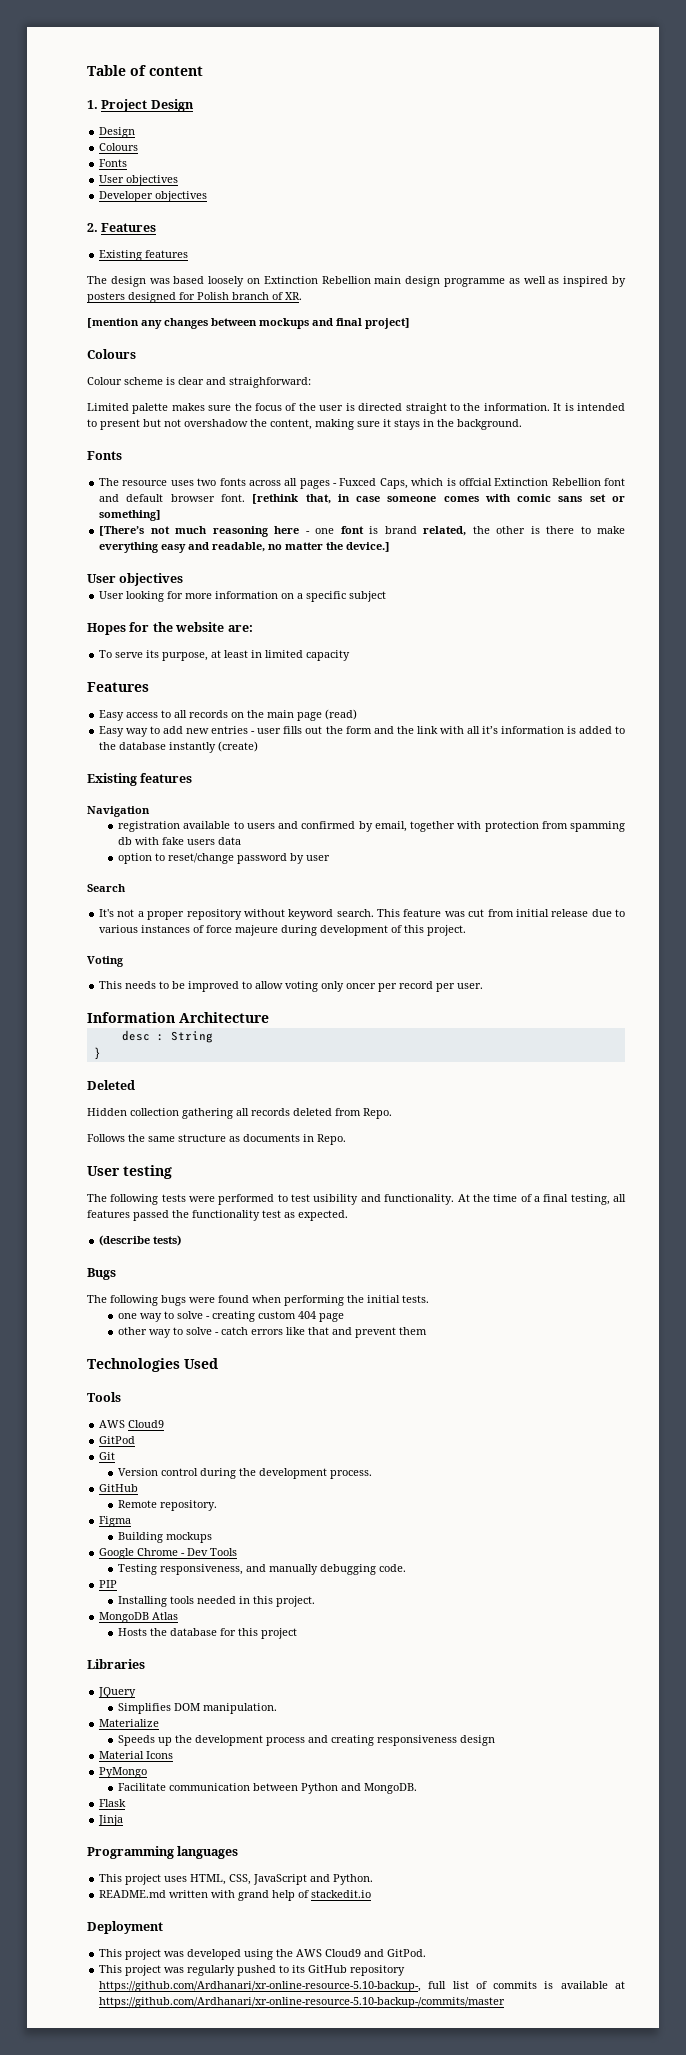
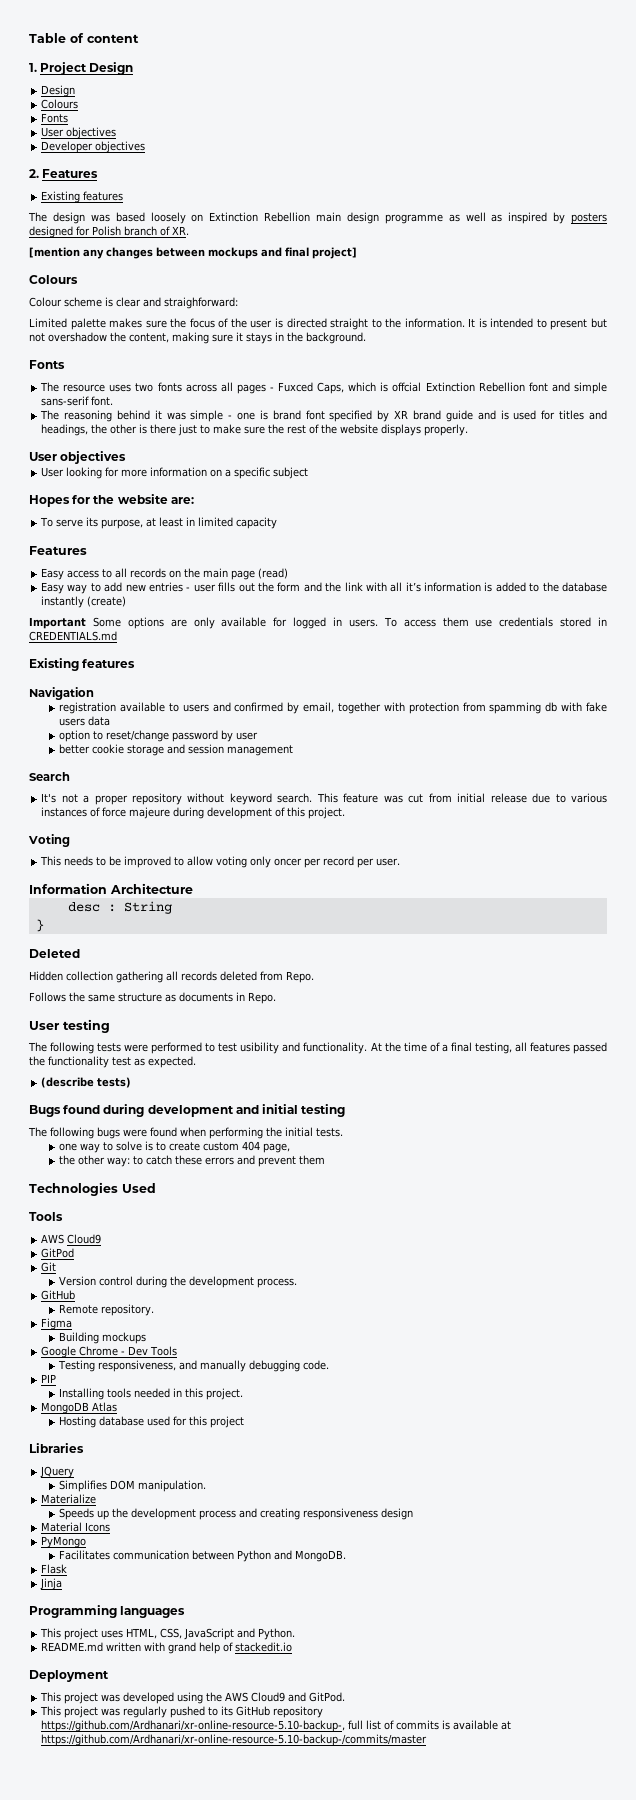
- The resource uses two fonts across all pages - Fuxced Caps, which is offcial Extinction Rebellion font and default browser font. [rethink that, in case someone comes with comic sans set or something]
- [There’s not much reasoning here - one font is brand related, the other is there to make everything easy and readable, no matter the device.]
+ The resource uses two fonts across all pages - Fuxced Caps, which is offcial Extinction Rebellion font and simple sans-serif font.
+ The reasoning behind it was simple - one is brand font specified by XR brand guide and is used for titles and headings, the other is there just to make sure the rest of the website displays properly.
+ Important Some options are only available for logged in users. To access them use credentials stored in CREDENTIALS.md
+ better cookie storage and session management
- Bugs
+ Bugs found during development and initial testing
- one way to solve - creating custom 404 page
- other way to solve - catch errors like that and prevent them
+ one way to solve is to create custom 404 page,
+ the other way: to catch these errors and prevent them
- Hosts the database for this project
+ Hosting database used for this project
- Facilitate communication between Python and MongoDB.
+ Facilitates communication between Python and MongoDB.

